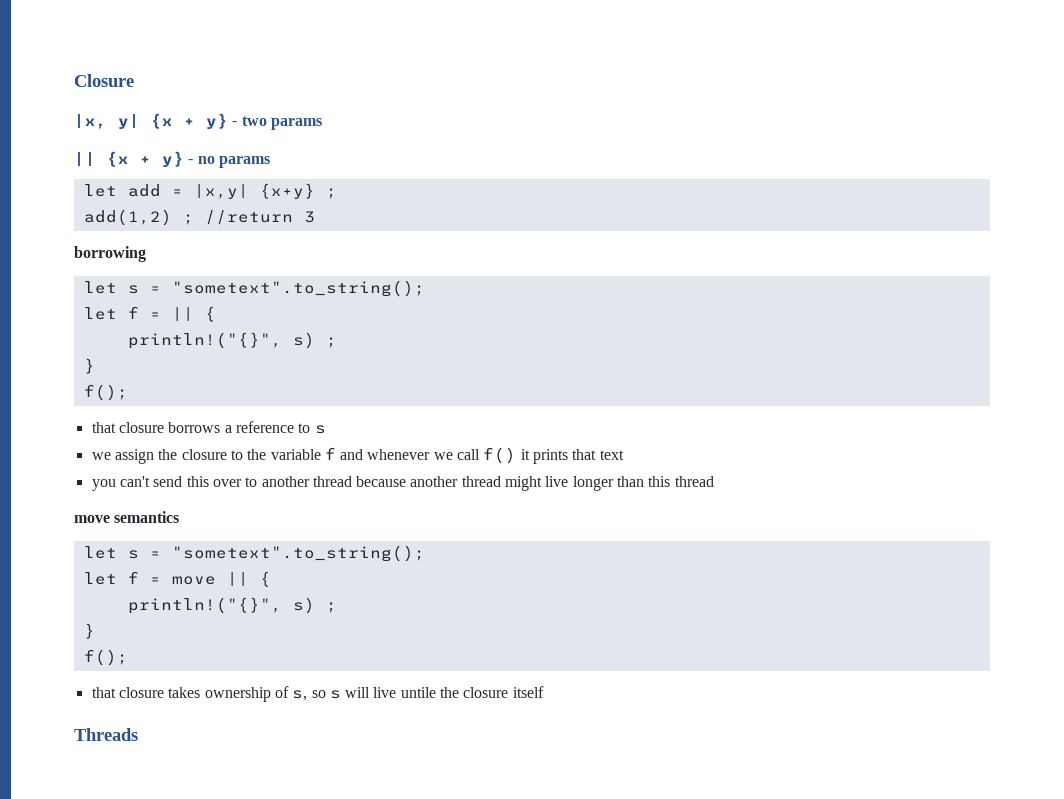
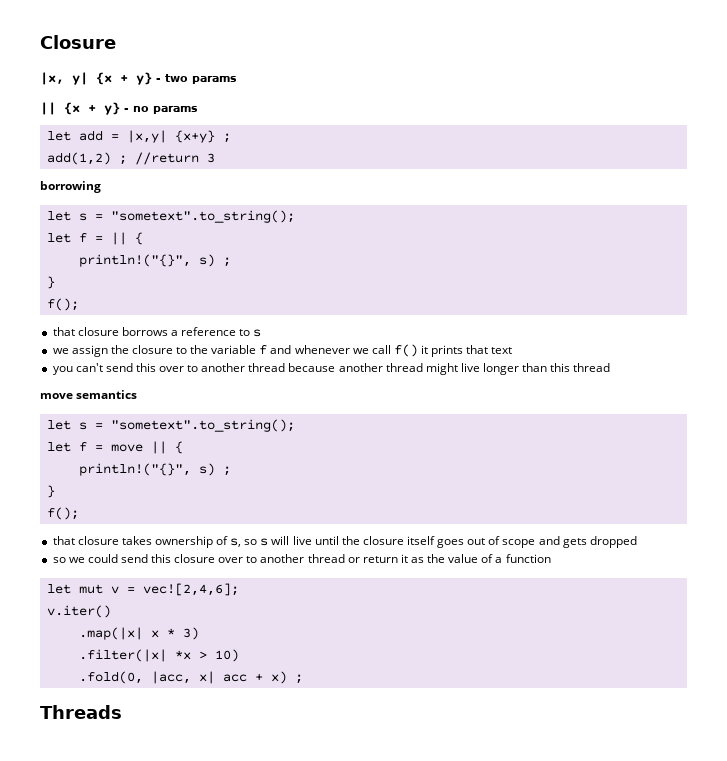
- that closure takes ownership of s, so s will live untile the closure itself
+ that closure takes ownership of s, so s will live until the closure itself goes out of scope and gets dropped
+ so we could send this closure over to another thread or return it as the value of a function
+ let mut v = vec![2,4,6];
+ v.iter()
+ .map(|x| x * 3)
+ .filter(|x| *x > 10)
+ .fold(0, |acc, x| acc + x) ;

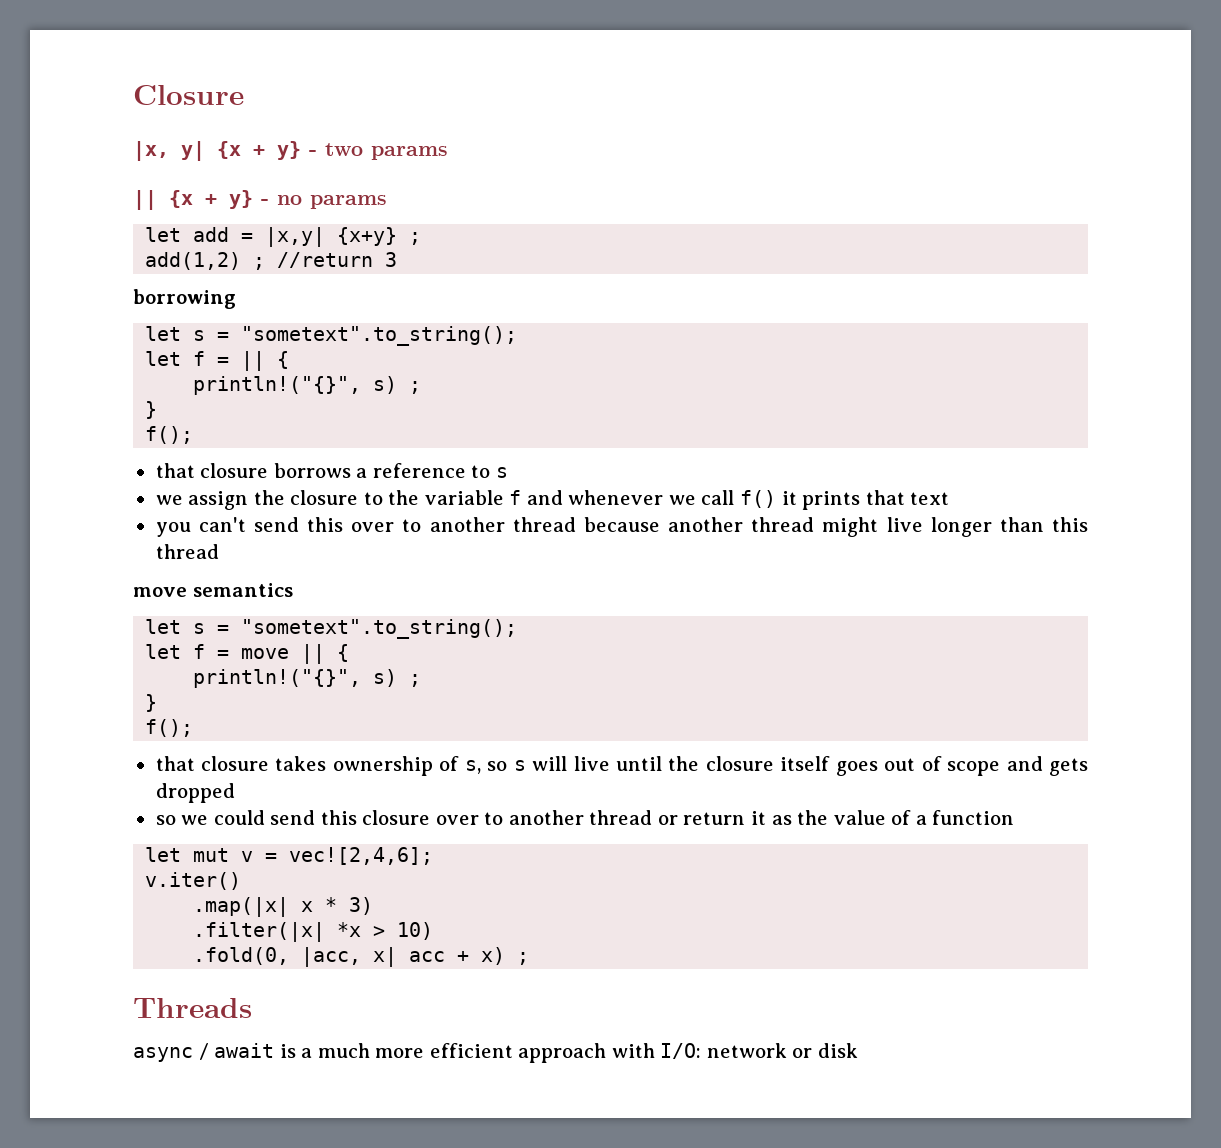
+ async / await is a much more efficient approach with I/O: network or disk

